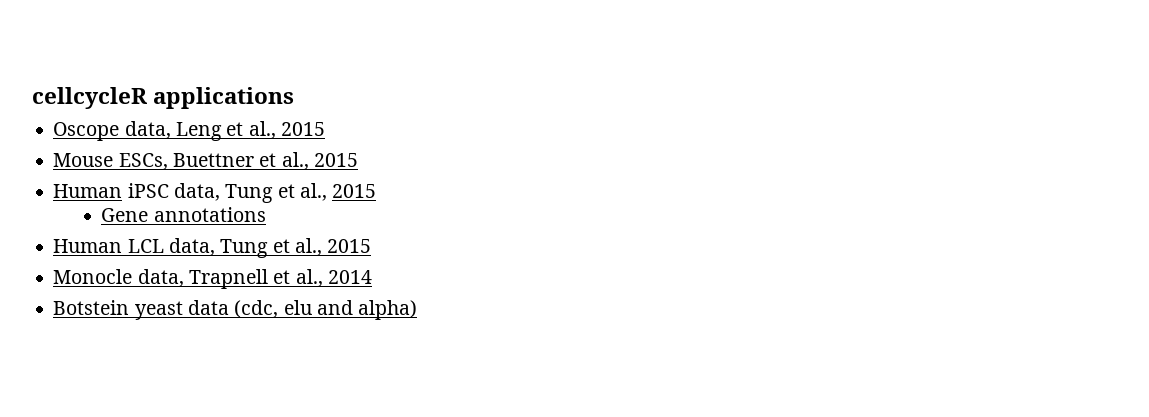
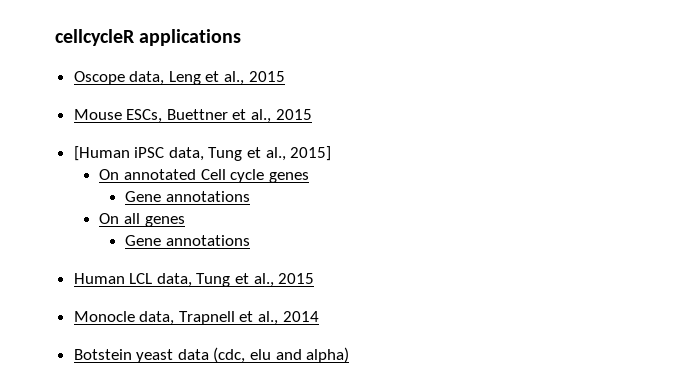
- Human iPSC data, Tung et al., 2015
+ [Human iPSC data, Tung et al., 2015]
+ On annotated Cell cycle genes
+ Gene annotations
+ On all genes

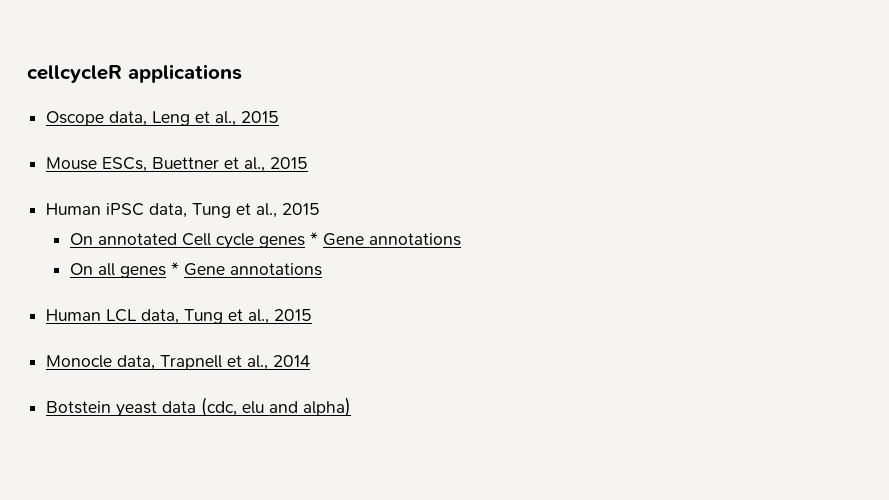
- [Human iPSC data, Tung et al., 2015]
+ Human iPSC data, Tung et al., 2015
- On annotated Cell cycle genes
- Gene annotations
+ On annotated Cell cycle genes * Gene annotations
- On all genes
- Gene annotations
+ On all genes * Gene annotations

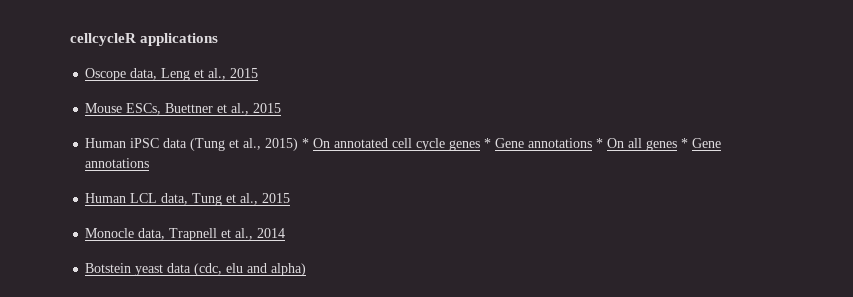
- Human iPSC data, Tung et al., 2015
- On annotated Cell cycle genes * Gene annotations
- On all genes * Gene annotations
+ Human iPSC data (Tung et al., 2015) * On annotated cell cycle genes * Gene annotations * On all genes * Gene annotations

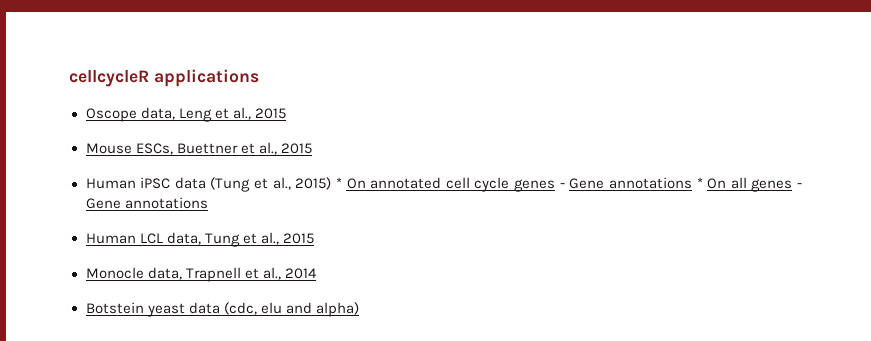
- Human iPSC data (Tung et al., 2015) * On annotated cell cycle genes * Gene annotations * On all genes * Gene annotations
+ Human iPSC data (Tung et al., 2015) * On annotated cell cycle genes - Gene annotations * On all genes - Gene annotations

